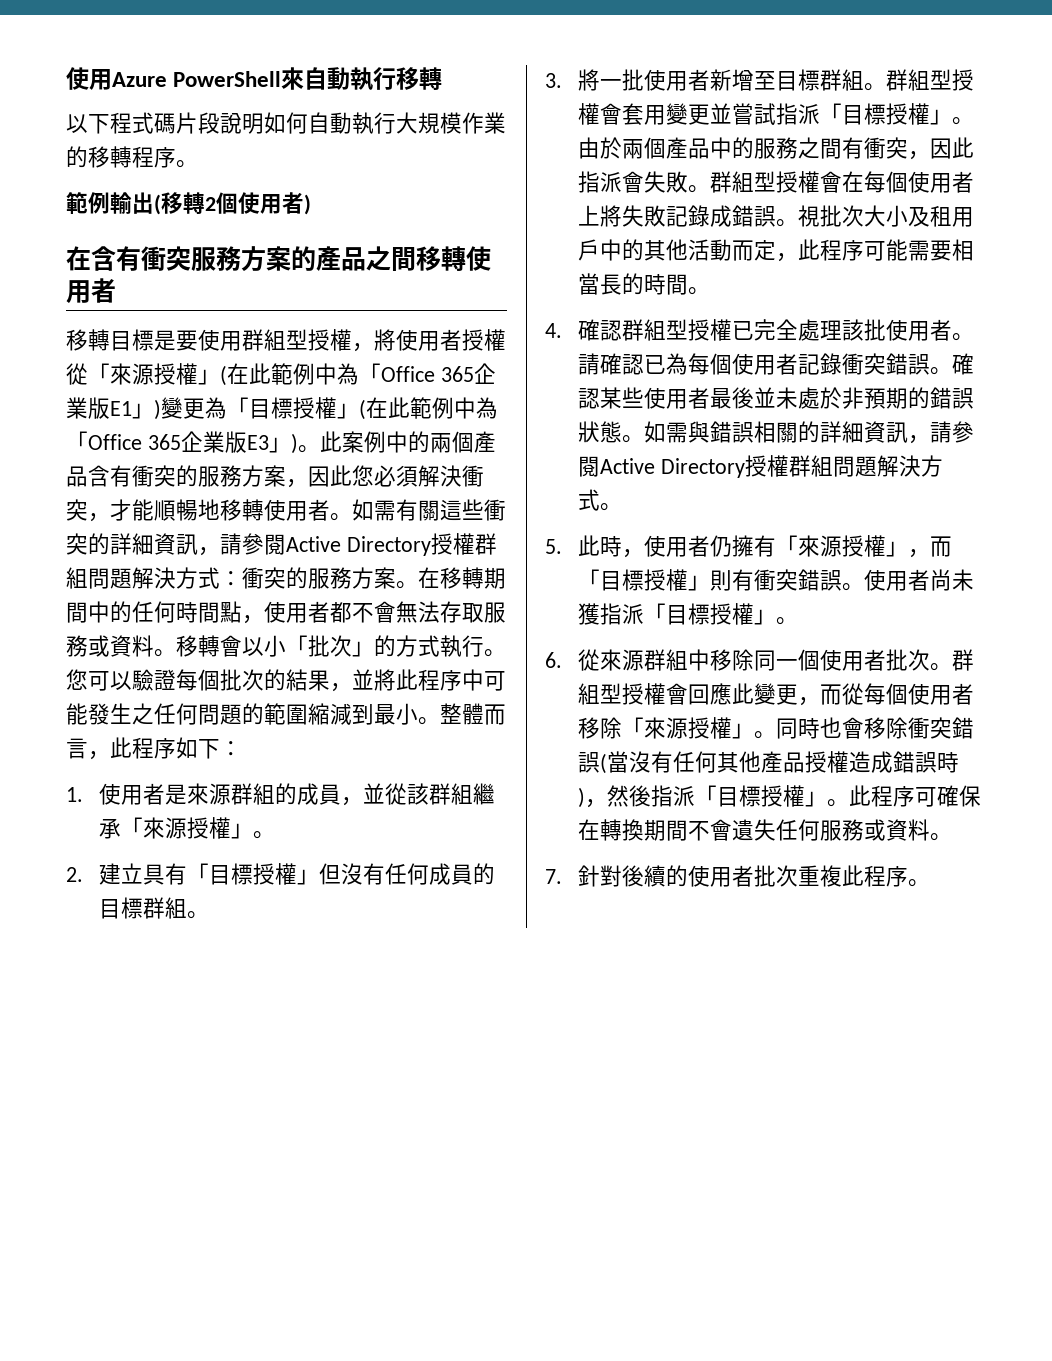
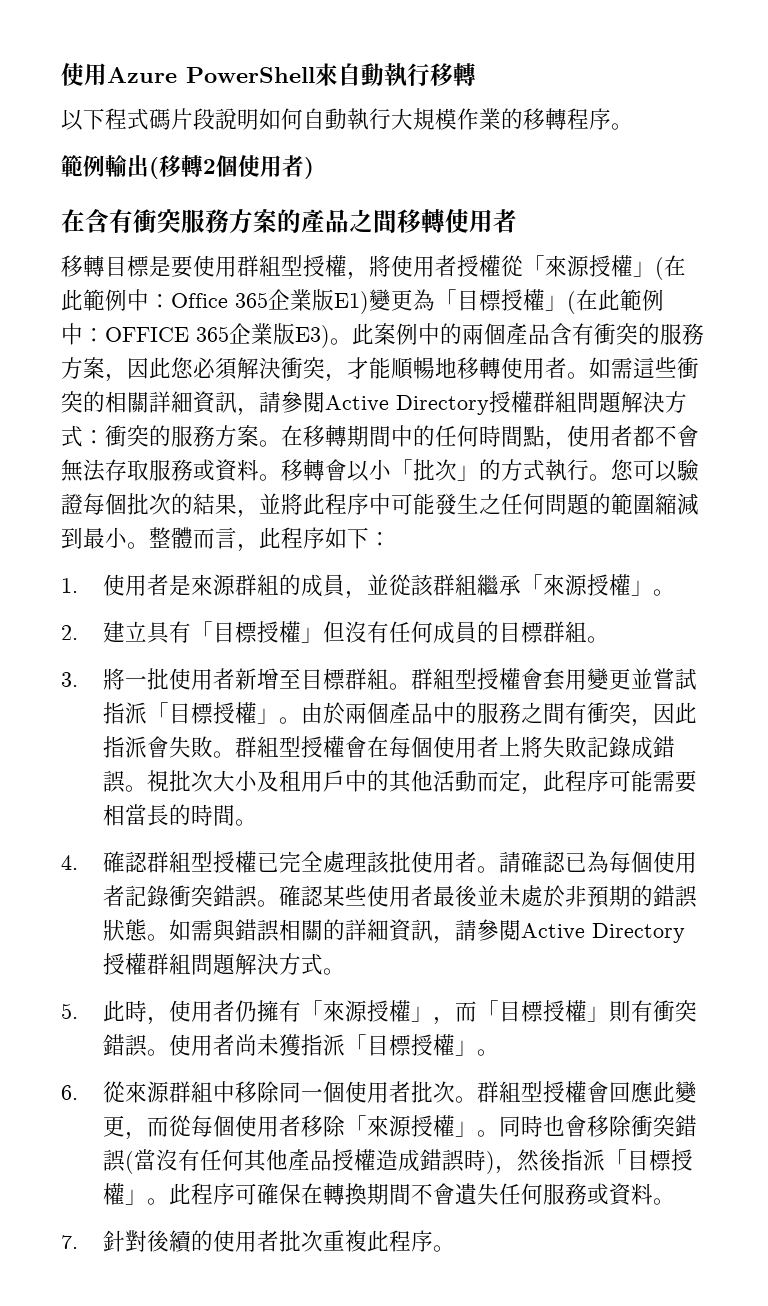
- 移轉目標是要使用群組型授權，將使用者授權從「來源授權」(在此範例中為「Office 365企業版E1」)變更為「目標授權」(在此範例中為「Office 365企業版E3」)。
+ 移轉目標是要使用群組型授權，將使用者授權從「來源授權」(在此範例中：Office 365企業版E1)變更為「目標授權」(在此範例中：OFFICE 365企業版E3)。
- 如需有關這些衝突的詳細資訊，請參閱Active Directory授權群組問題解決方式：衝突的服務方案。
+ 如需這些衝突的相關詳細資訊，請參閱Active Directory授權群組問題解決方式：衝突的服務方案。

